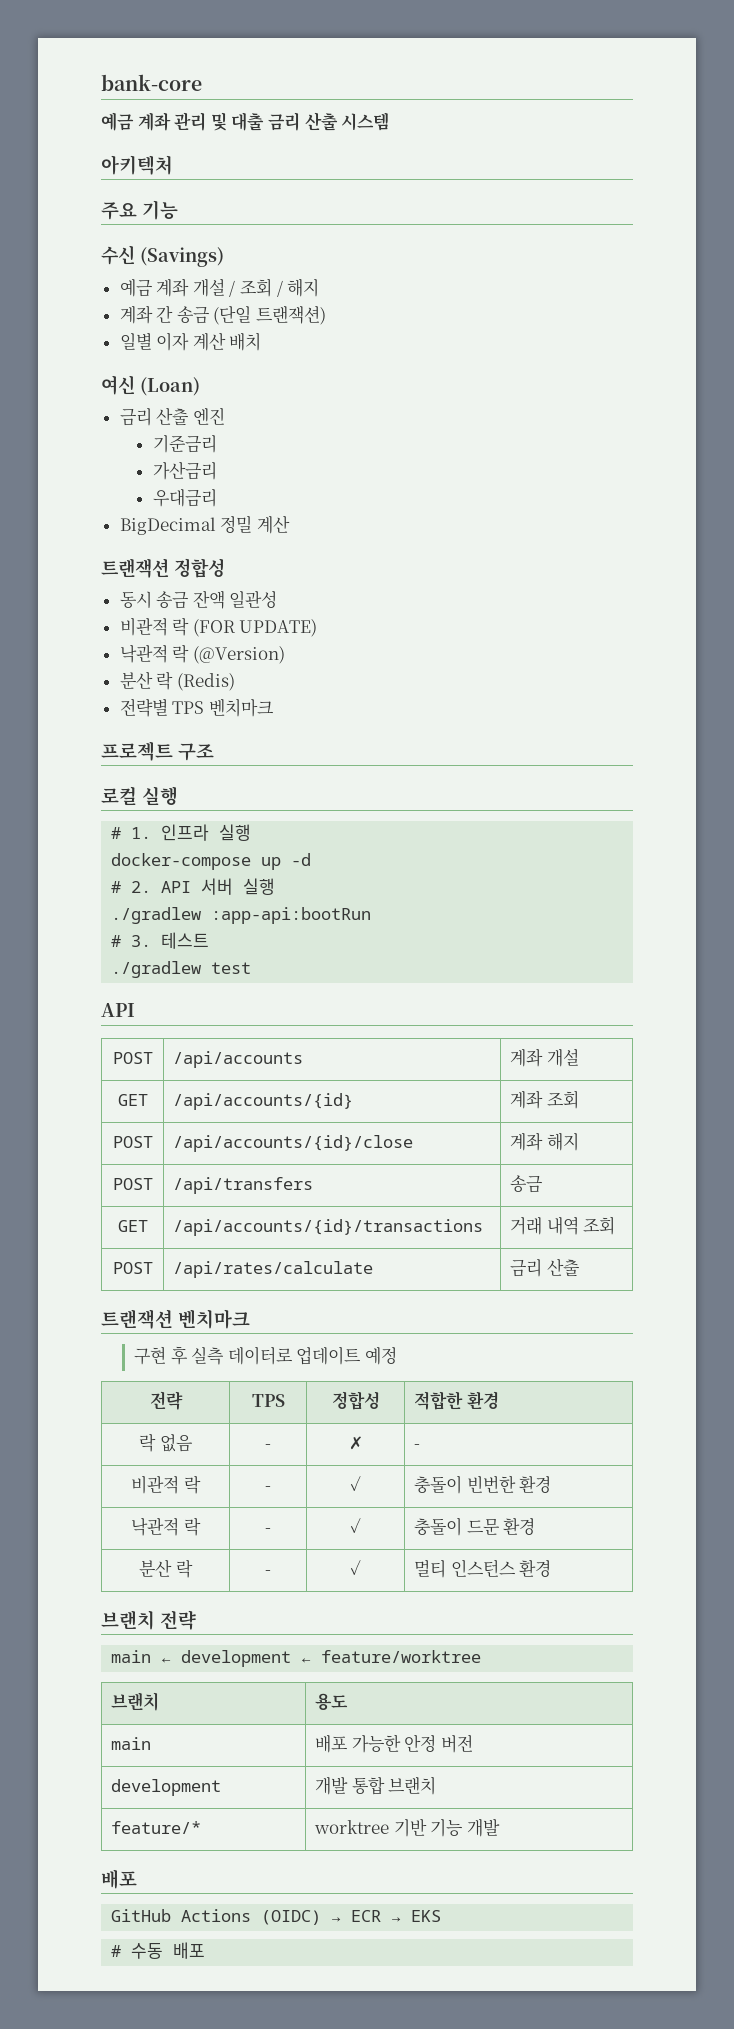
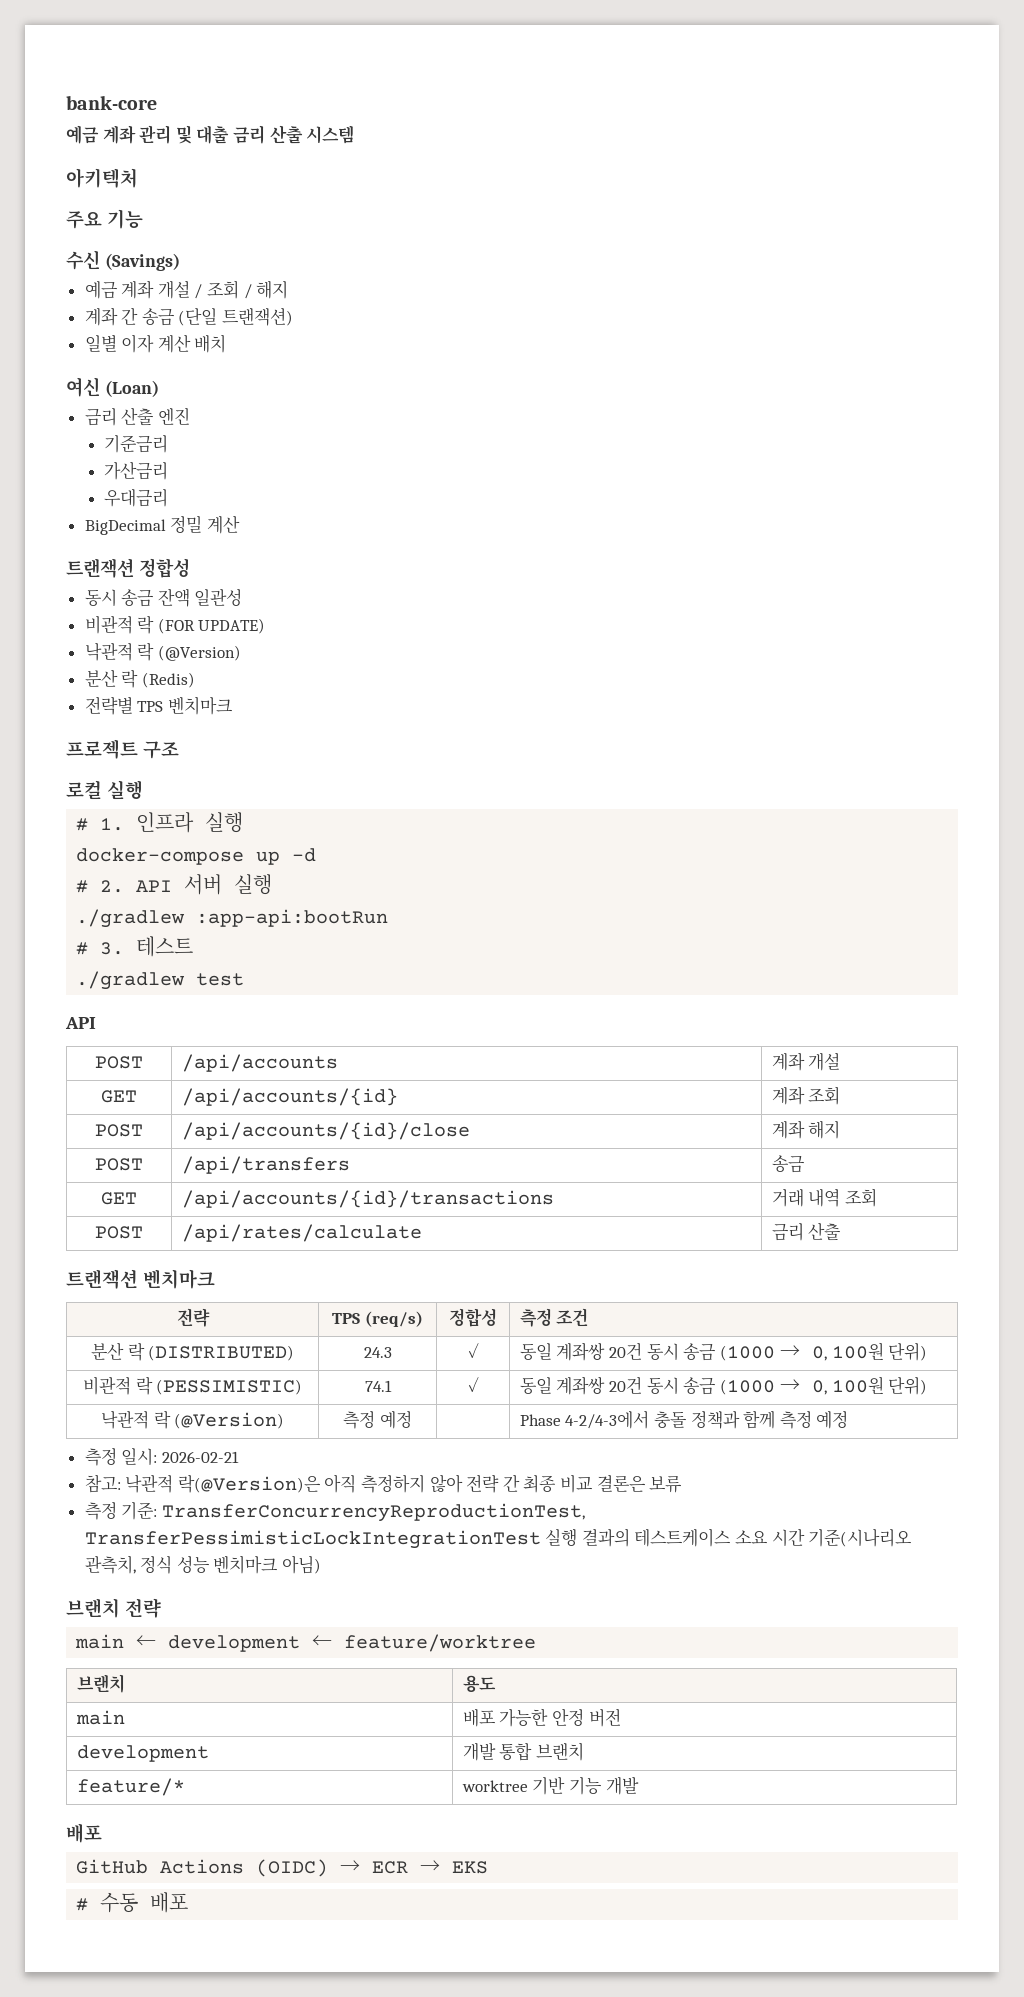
- 구현 후 실측 데이터로 업데이트 예정
- 전략 | TPS | 정합성 | 적합한 환경
- 락 없음 | - | ✗ | -
- 비관적 락 | - | ✓ | 충돌이 빈번한 환경
- 낙관적 락 | - | ✓ | 충돌이 드문 환경
- 분산 락 | - | ✓ | 멀티 인스턴스 환경
+ 전략 | TPS (req/s) | 정합성 | 측정 조건
+ 분산 락 (DISTRIBUTED) | 24.3 | ✓ | 동일 계좌쌍 20건 동시 송금 (1000 → 0, 100원 단위)
+ 비관적 락 (PESSIMISTIC) | 74.1 | ✓ | 동일 계좌쌍 20건 동시 송금 (1000 → 0, 100원 단위)
+ 낙관적 락 (@Version) | 측정 예정 | | Phase 4-2/4-3에서 충돌 정책과 함께 측정 예정
+ 측정 일시: 2026-02-21
+ 참고: 낙관적 락(@Version)은 아직 측정하지 않아 전략 간 최종 비교 결론은 보류
+ 측정 기준: TransferConcurrencyReproductionTest, TransferPessimisticLockIntegrationTest 실행 결과의 테스트케이스 소요 시간 기준(시나리오 관측치, 정식 성능 벤치마크 아님)

